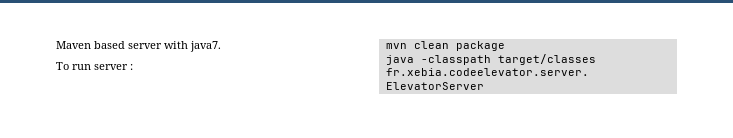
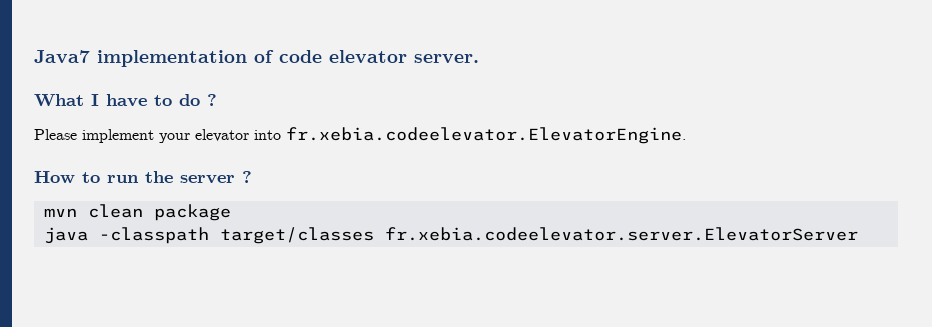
- Maven based server with java7.
- To run server :
+ Java7 implementation of code elevator server.
+ What I have to do ?
+ Please implement your elevator into fr.xebia.codeelevator.ElevatorEngine.
+ How to run the server ?

